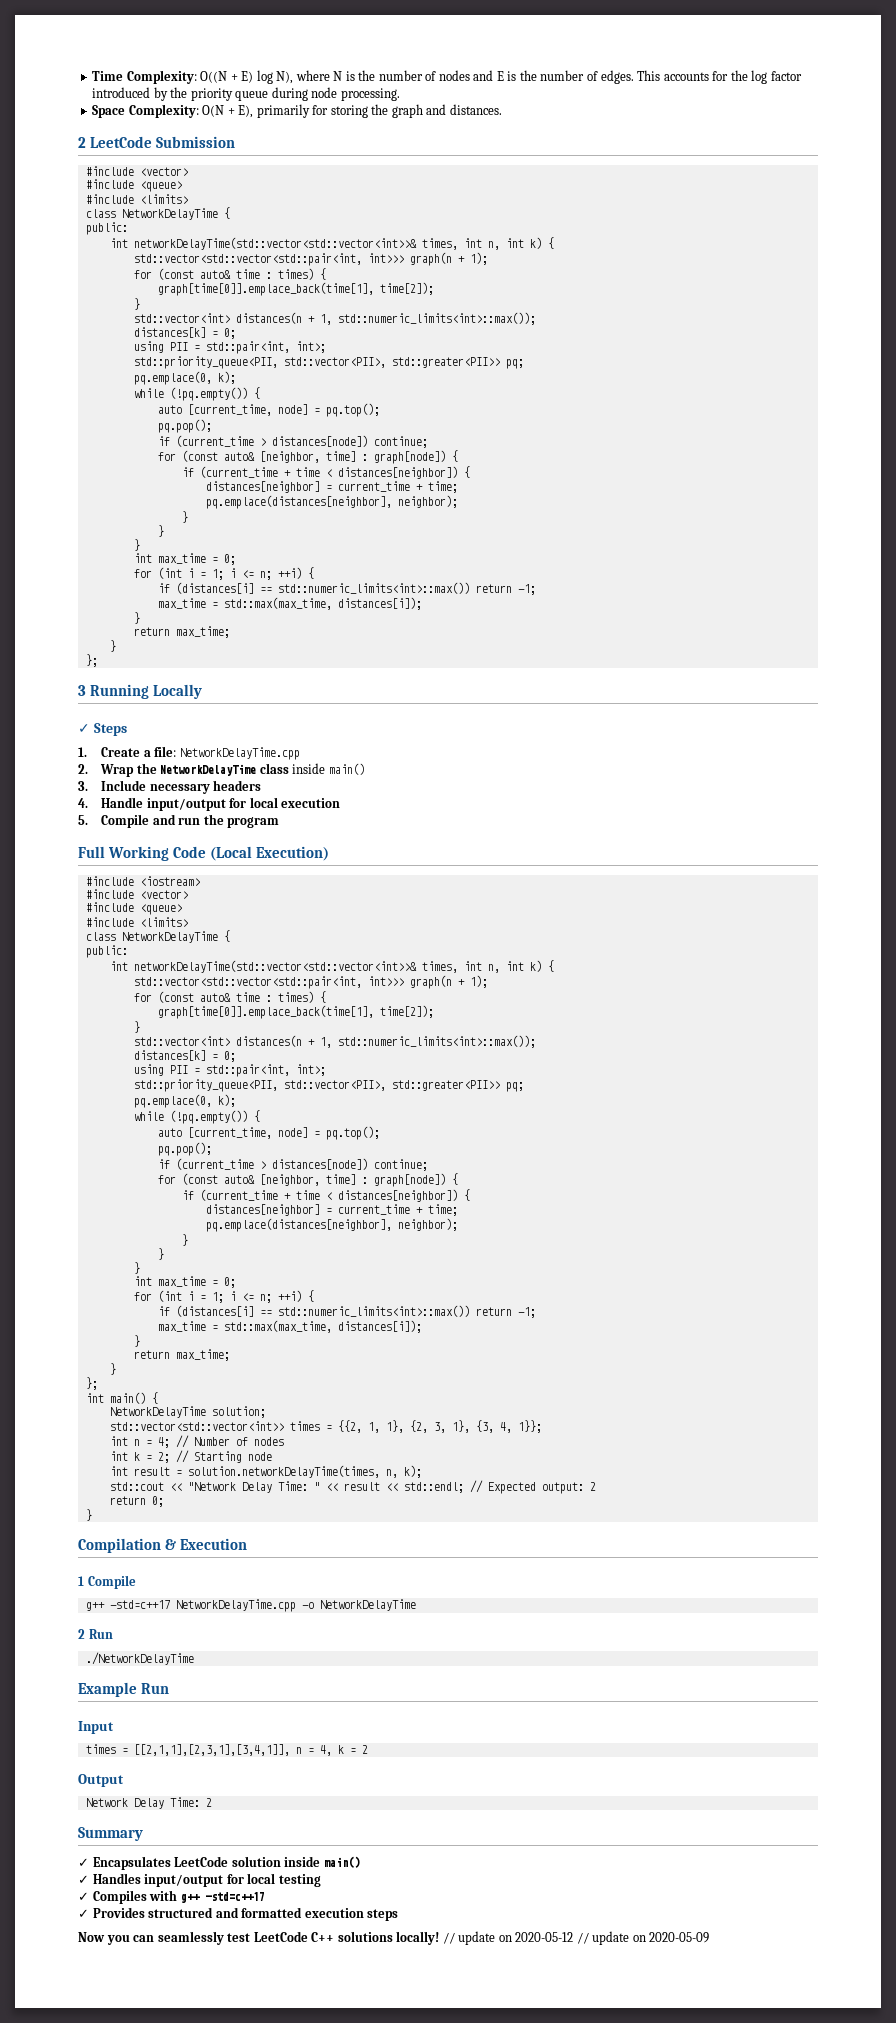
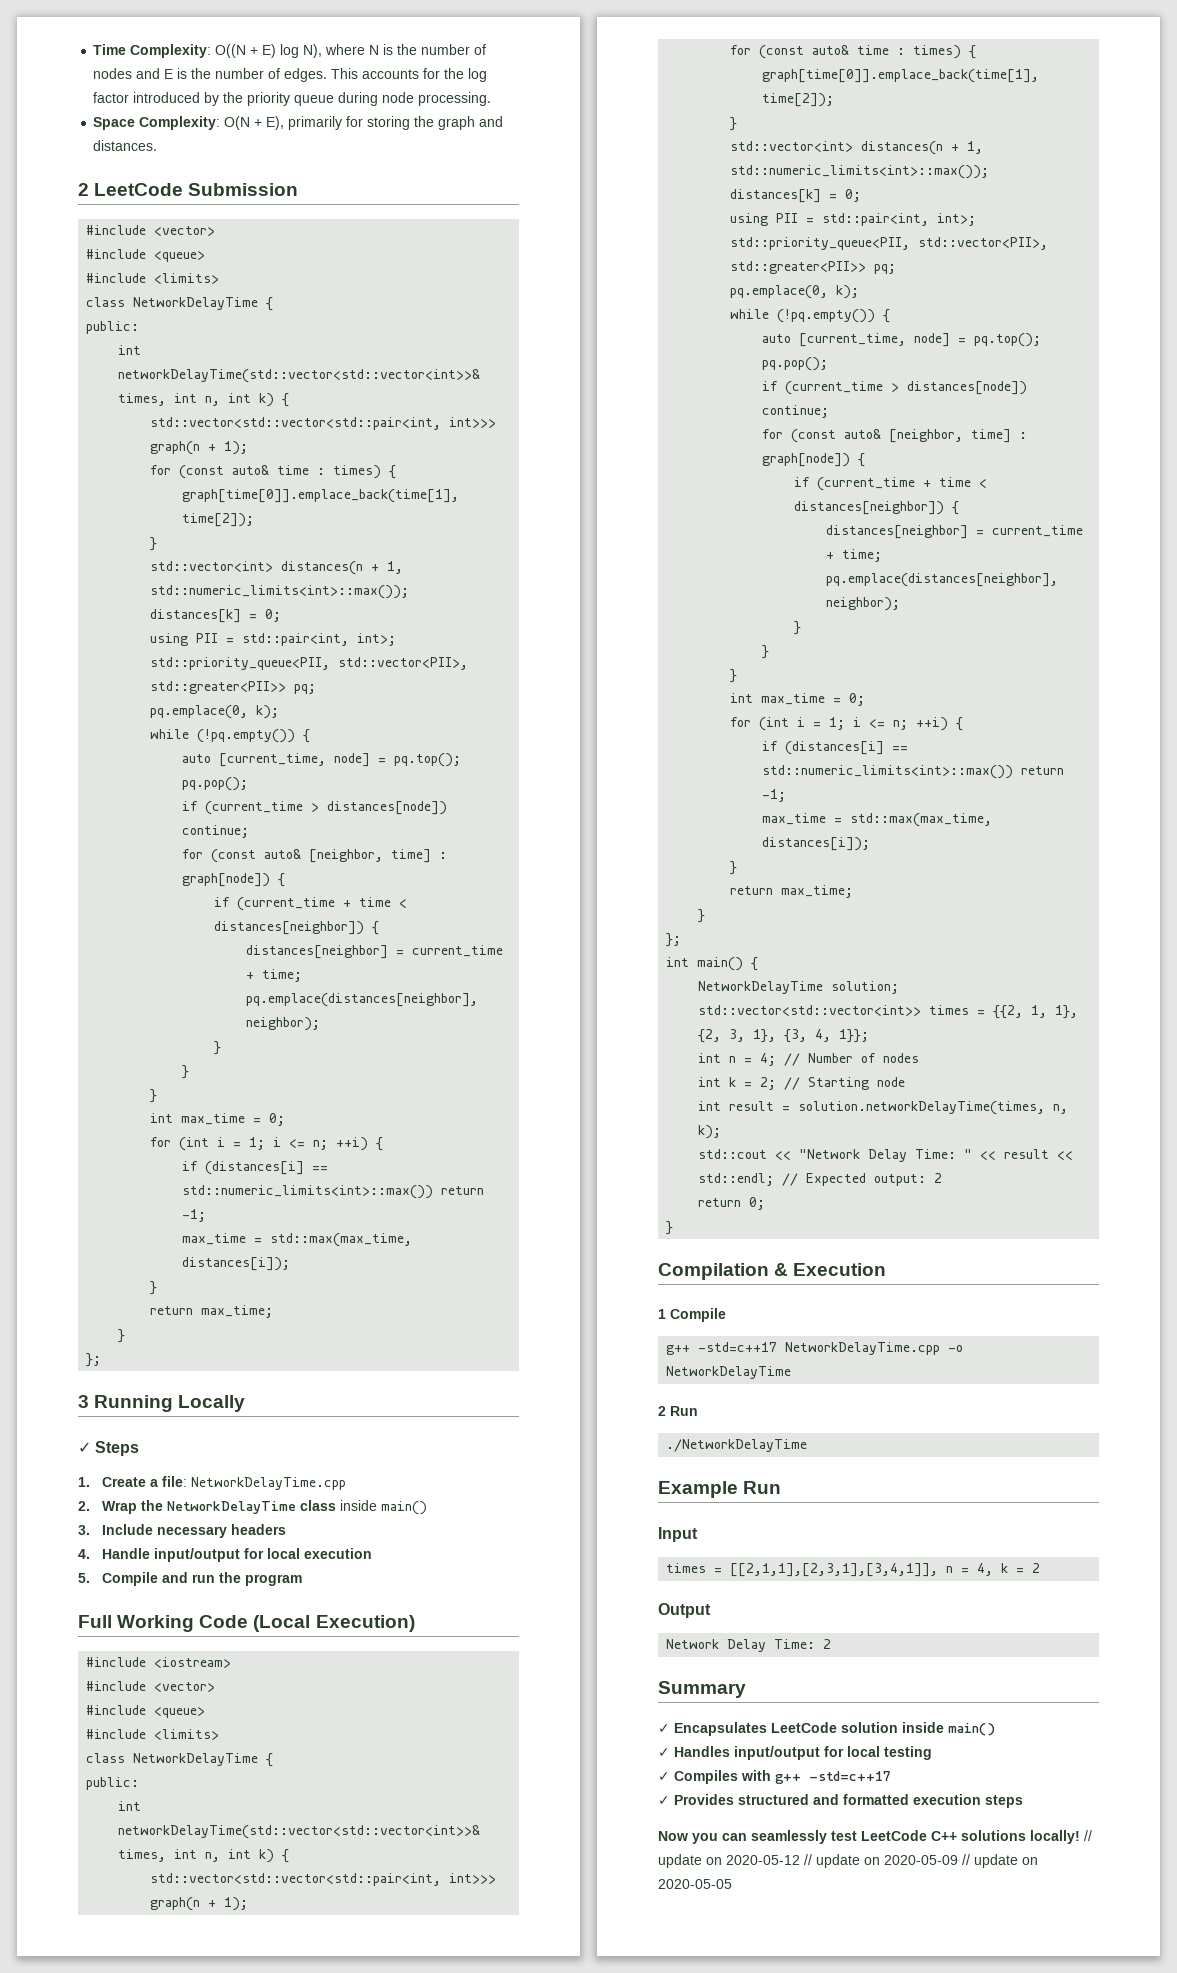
- // update on 2020-05-12 // update on 2020-05-09
+ // update on 2020-05-12 // update on 2020-05-09 // update on 2020-05-05

